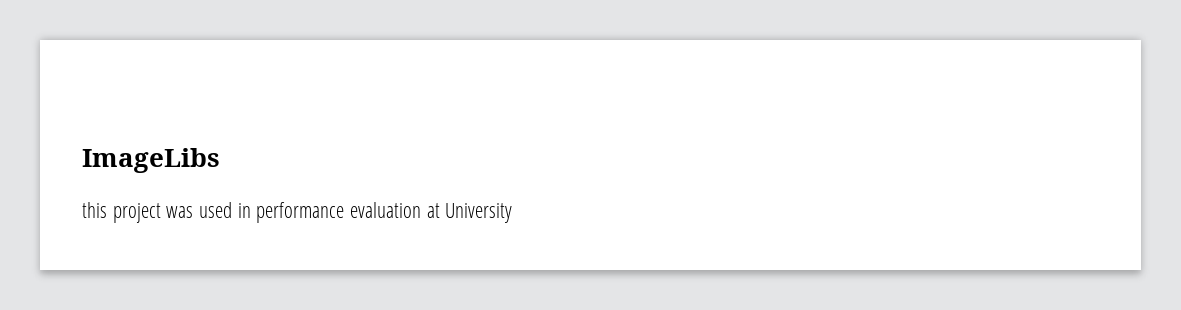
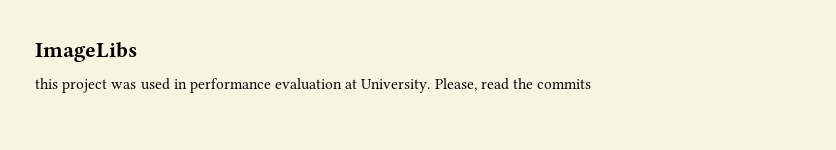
- this project was used in performance evaluation at University
+ this project was used in performance evaluation at University. Please, read the commits

